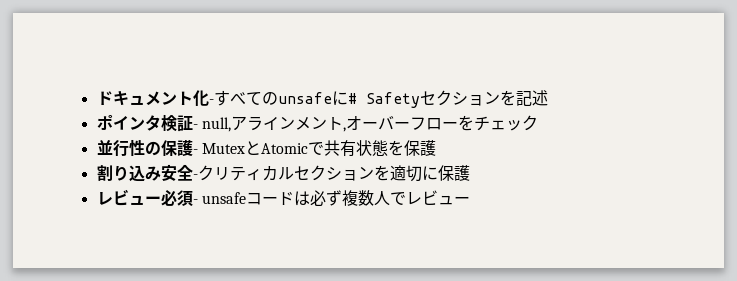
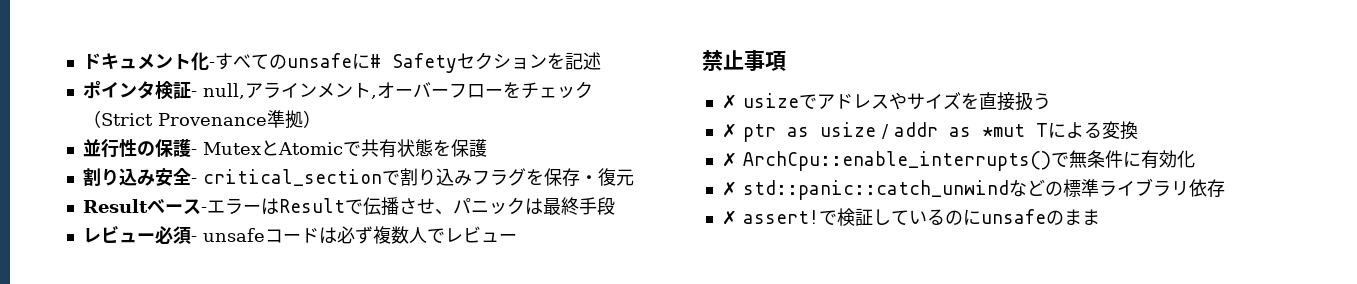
- ポインタ検証- null,アラインメント,オーバーフローをチェック
+ ポインタ検証- null,アラインメント,オーバーフローをチェック（Strict Provenance準拠）
- 割り込み安全-クリティカルセクションを適切に保護
+ 割り込み安全- critical_sectionで割り込みフラグを保存・復元
+ Resultベース-エラーはResultで伝播させ、パニックは最終手段
+ 禁止事項
+ ✗ usizeでアドレスやサイズを直接扱う
+ ✗ ptr as usize / addr as *mut Tによる変換
+ ✗ ArchCpu::enable_interrupts()で無条件に有効化
+ ✗ std::panic::catch_unwindなどの標準ライブラリ依存
+ ✗ assert!で検証しているのにunsafeのまま

